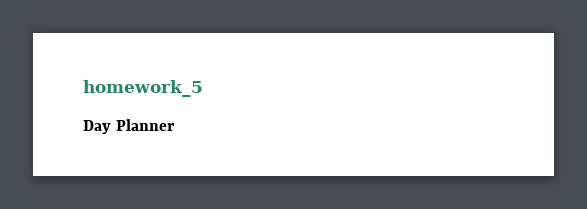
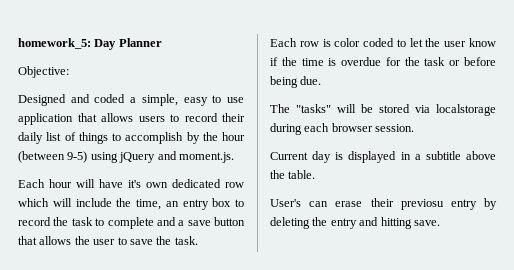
- homework_5
- Day Planner
+ homework_5: Day Planner
+ Objective:
+ Designed and coded a simple, easy to use application that allows users to record their daily list of things to accomplish by the hour (between 9-5) using jQuery and moment.js.
+ Each hour will have it's own dedicated row which will include the time, an entry box to record the task to complete and a save button that allows the user to save the task.
+ Each row is color coded to let the user know if the time is overdue for the task or before being due.
+ The "tasks" will be stored via localstorage during each browser session.
+ Current day is displayed in a subtitle above the table.
+ User's can erase their previosu entry by deleting the entry and hitting save.

